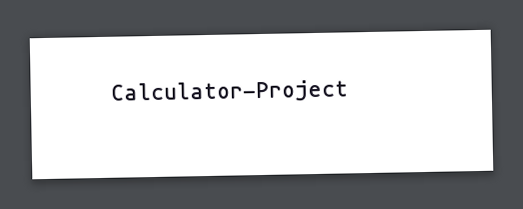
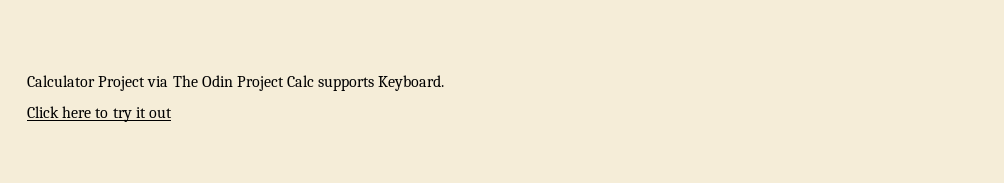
- Calculator-Project
+ Calculator Project via The Odin Project Calc supports Keyboard.
+ Click here to try it out

